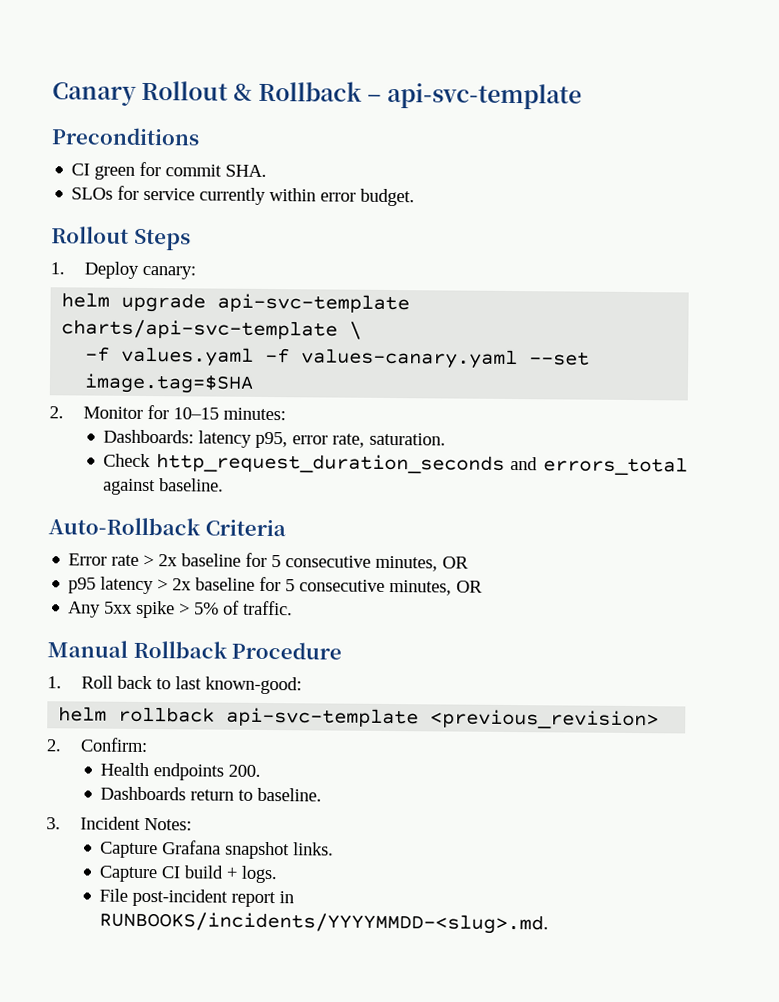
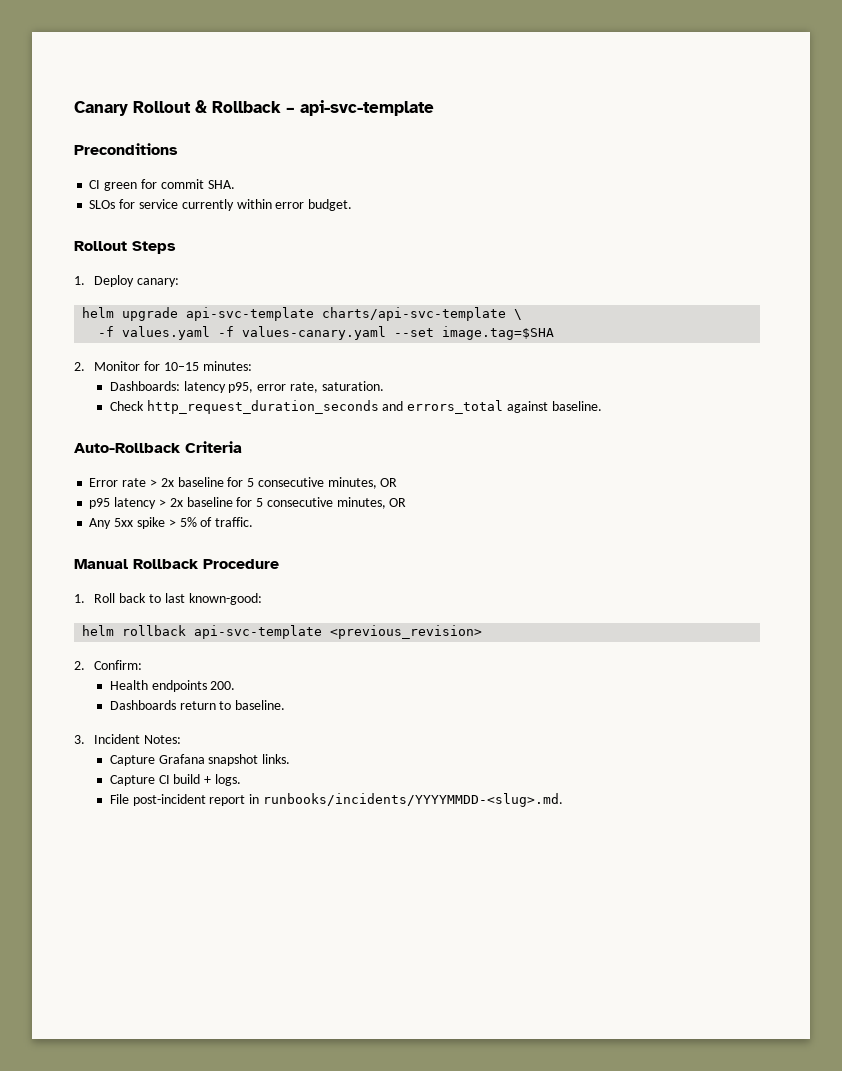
- File post-incident report in RUNBOOKS/incidents/YYYYMMDD-<slug>.md.
+ File post-incident report in runbooks/incidents/YYYYMMDD-<slug>.md.

